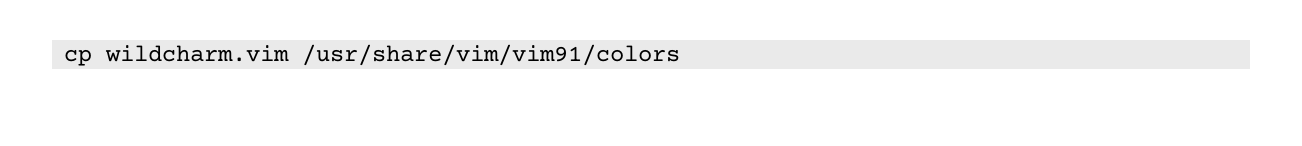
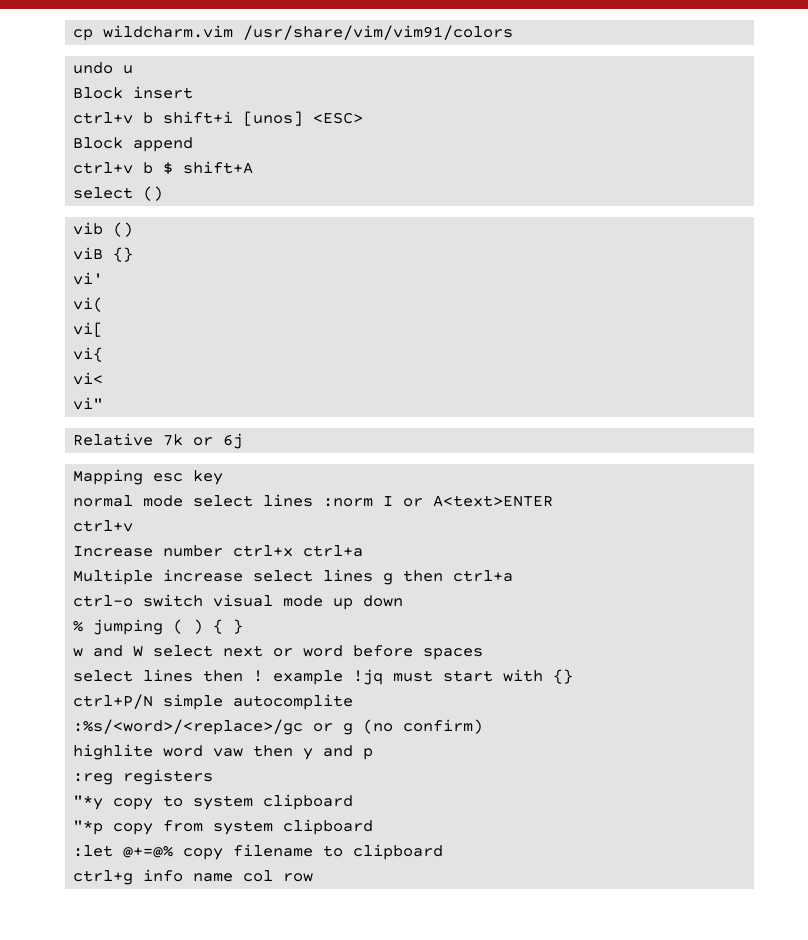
+ undo u
+ Block insert
+ ctrl+v b shift+i [unos] <ESC>
+ Block append
+ ctrl+v b $ shift+A
+ select ()
+ vib ()
+ viB {}
+ vi'
+ vi(
+ vi[
+ vi{
+ vi<
+ vi"
+ Relative 7k or 6j
+ Mapping esc key
+ normal mode select lines :norm I or A<text>ENTER
+ ctrl+v
+ Increase number ctrl+x ctrl+a
+ Multiple increase select lines g then ctrl+a
+ ctrl-o switch visual mode up down
+ % jumping ( ) { }
+ w and W select next or word before spaces
+ select lines then ! example !jq must start with {}
+ ctrl+P/N simple autocomplite
+ :%s/<word>/<replace>/gc or g (no confirm)
+ highlite word vaw then y and p
+ :reg registers
+ "*y copy to system clipboard
+ "*p copy from system clipboard
+ :let @+=@% copy filename to clipboard
+ ctrl+g info name col row

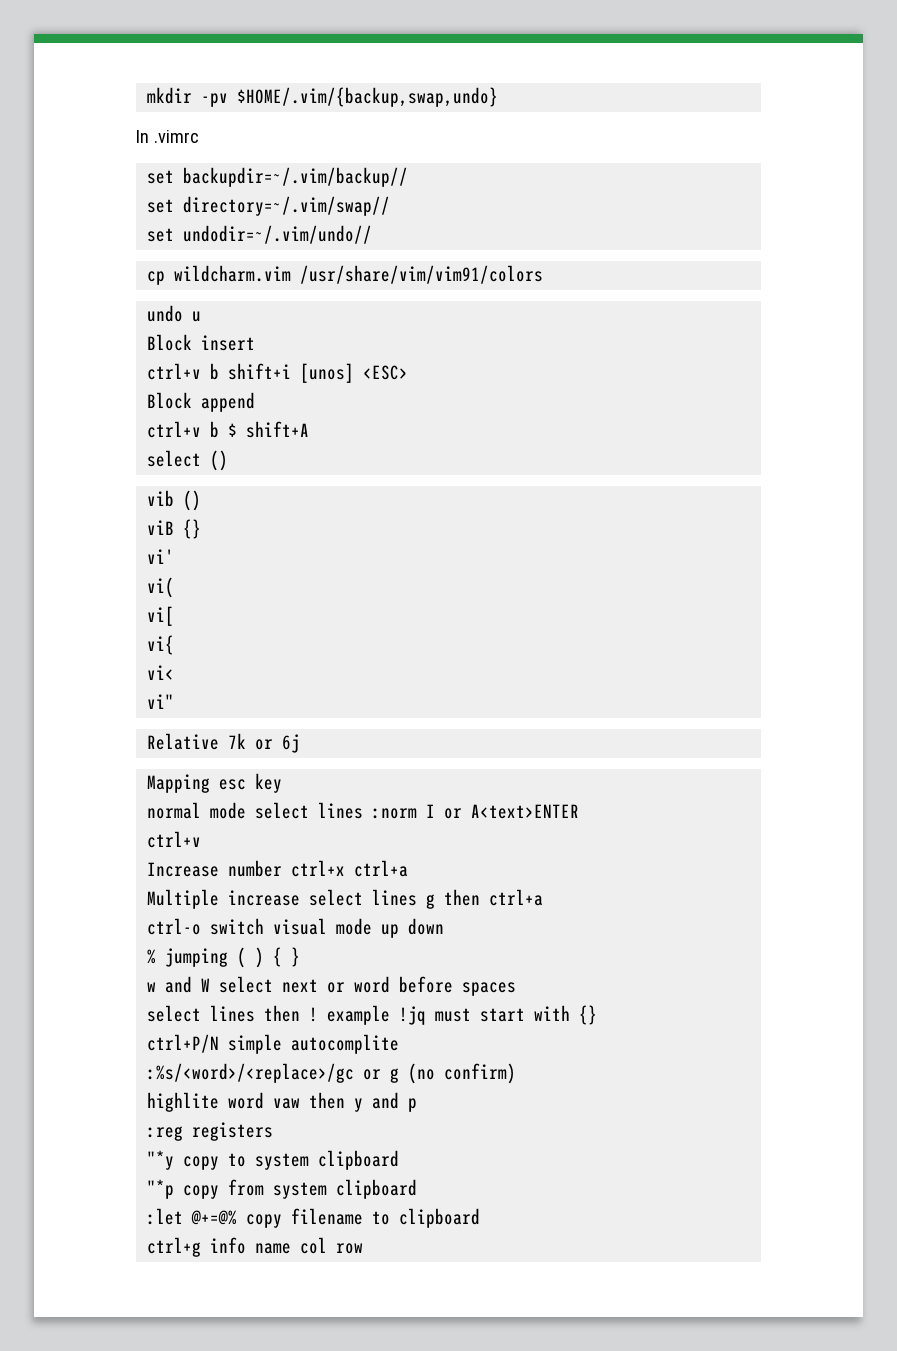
+ mkdir -pv $HOME/.vim/{backup,swap,undo}
+ In .vimrc
+ set backupdir=~/.vim/backup//
+ set directory=~/.vim/swap//
+ set undodir=~/.vim/undo//

